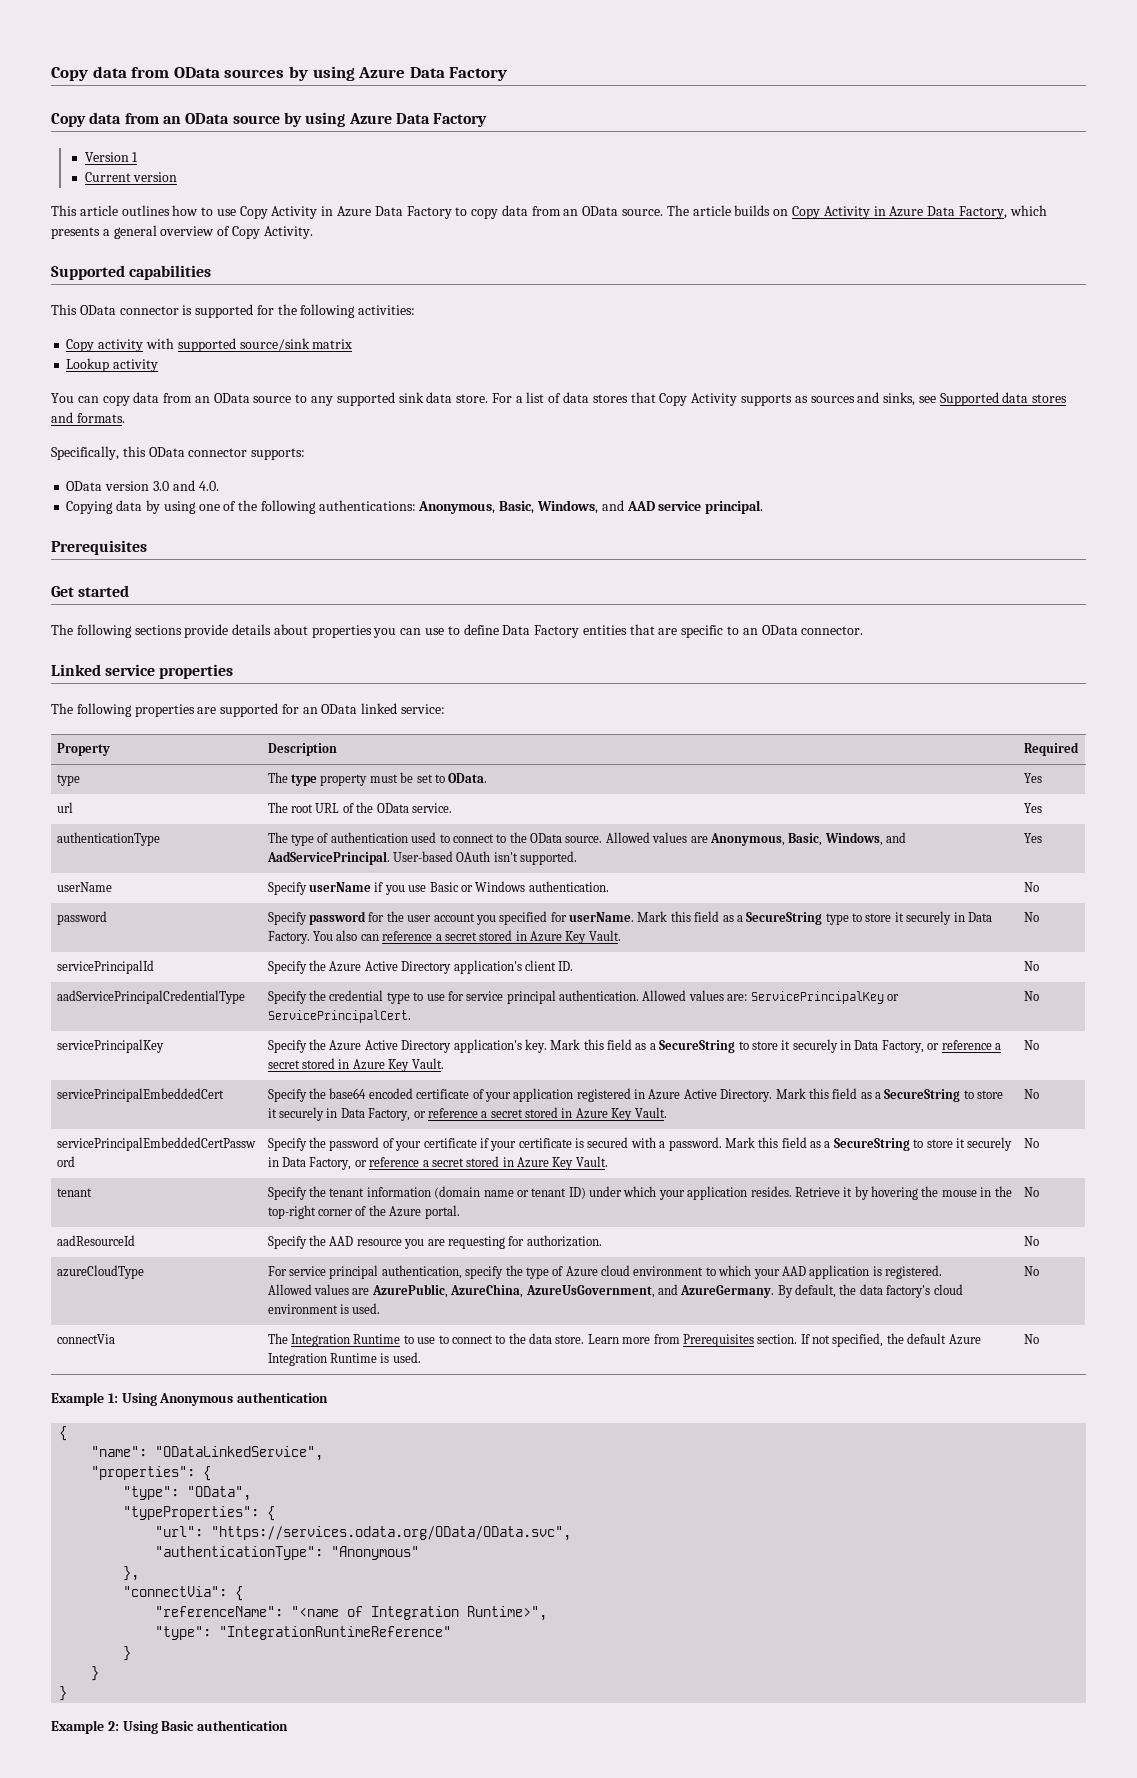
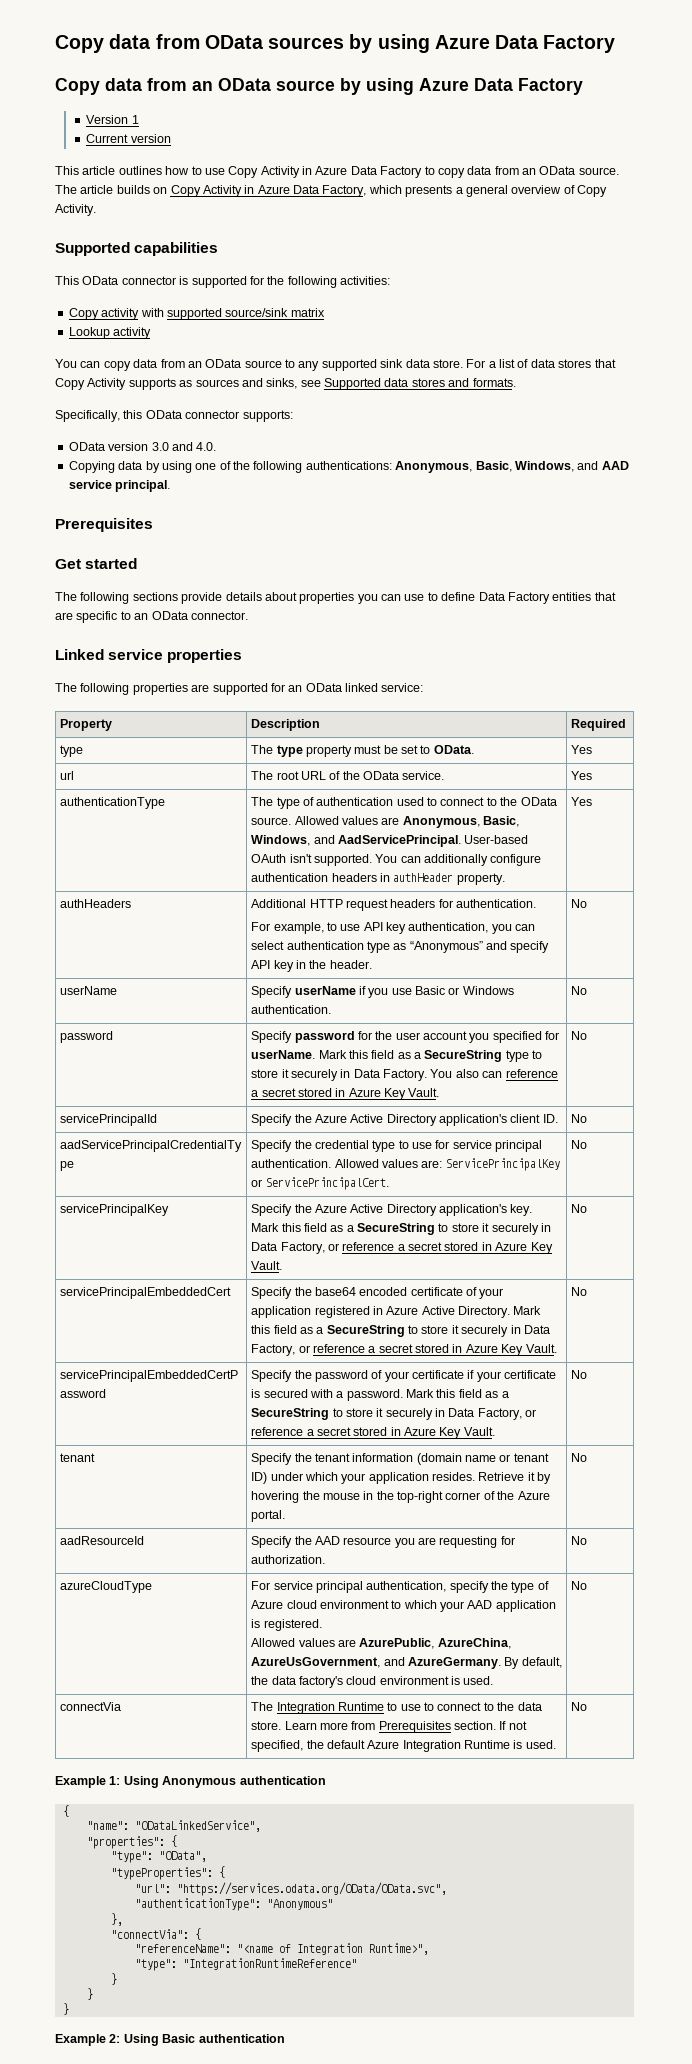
- authenticationType | The type of authentication used to connect to the OData source. Allowed values are Anonymous, Basic, Windows, and AadServicePrincipal. User-based OAuth isn't supported. | Yes
+ authenticationType | The type of authentication used to connect to the OData source. Allowed values are Anonymous, Basic, Windows, and AadServicePrincipal. User-based OAuth isn't supported. You can additionally configure authentication headers in authHeader property. | Yes
+ authHeaders | Additional HTTP request headers for authentication.
+ For example, to use API key authentication, you can select authentication type as “Anonymous” and specify API key in the header. | No

